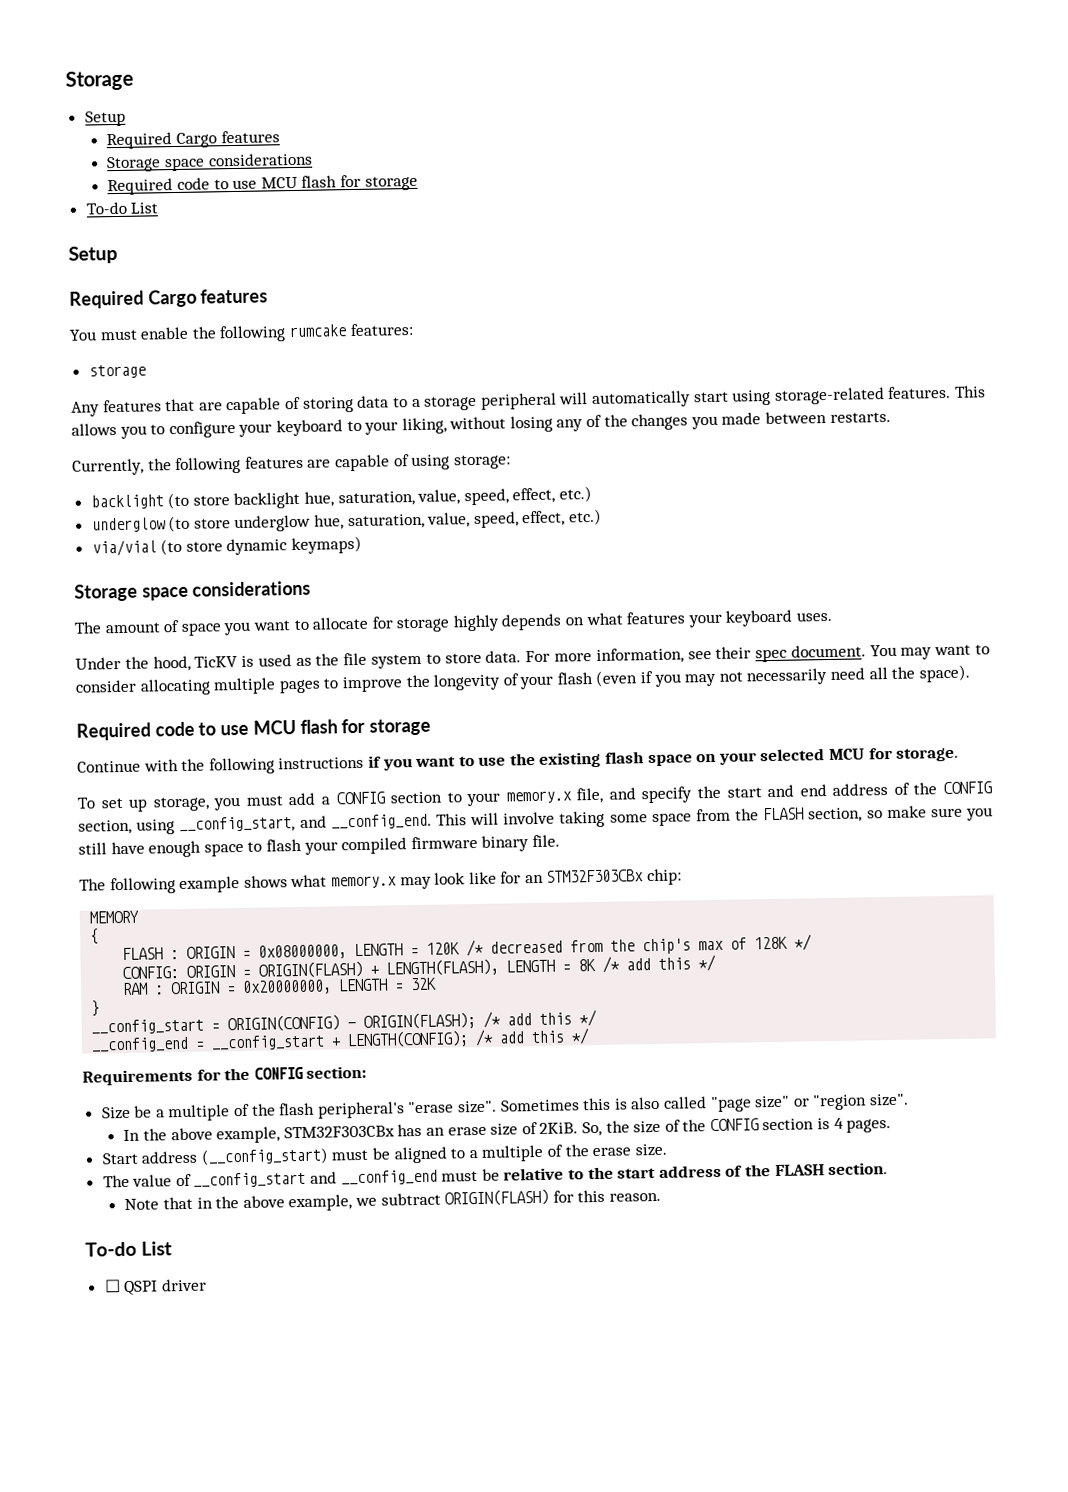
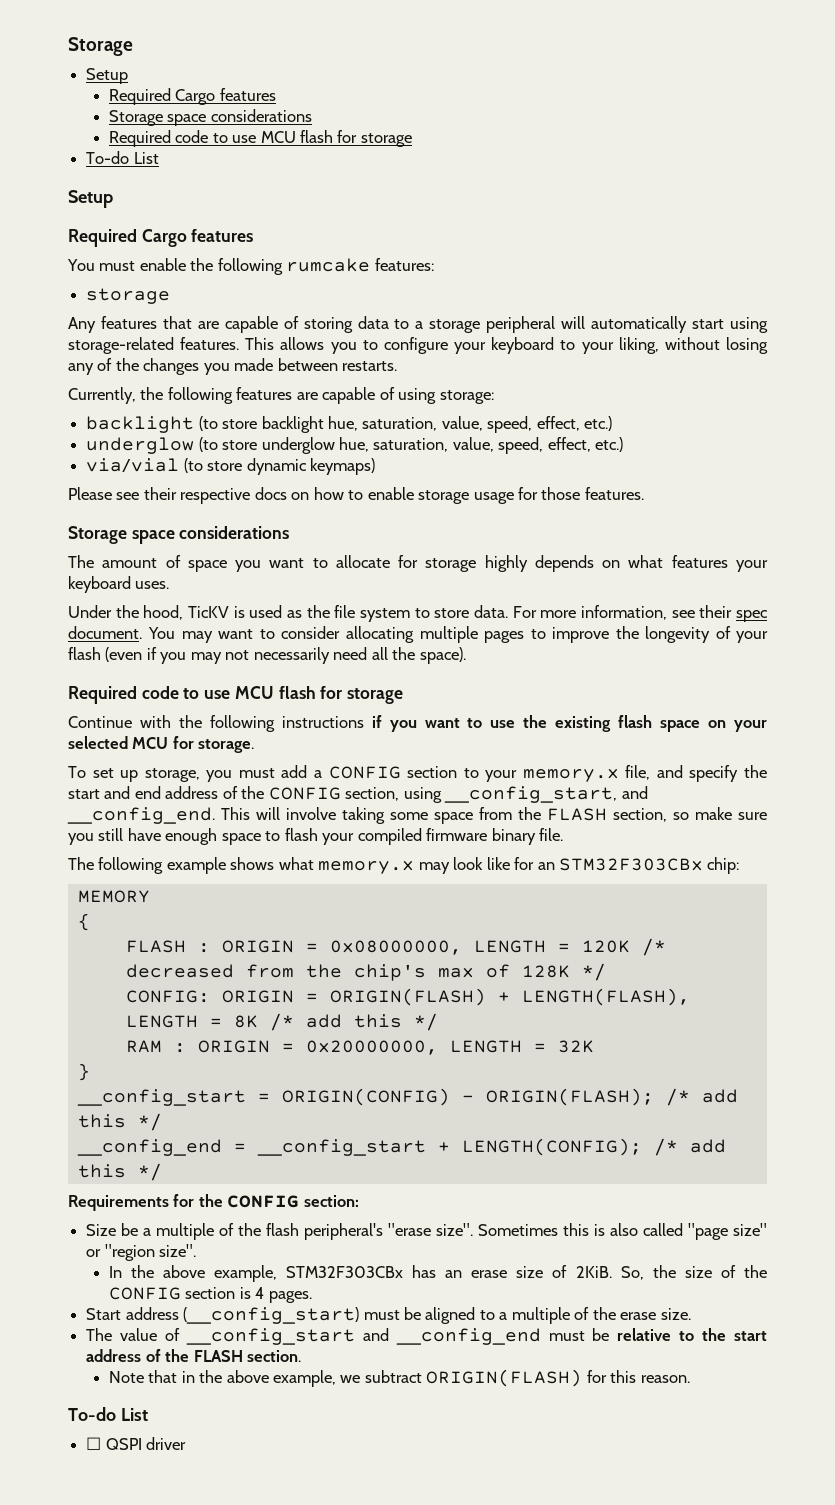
+ Please see their respective docs on how to enable storage usage for those features.

